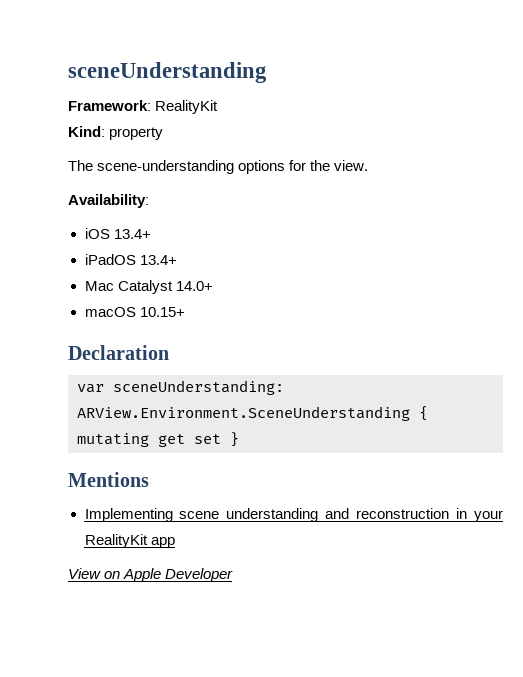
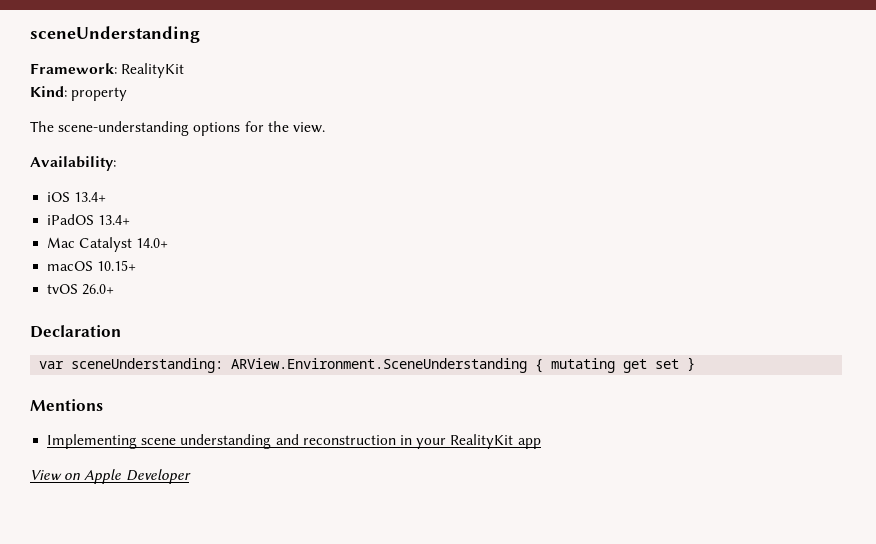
+ tvOS 26.0+

